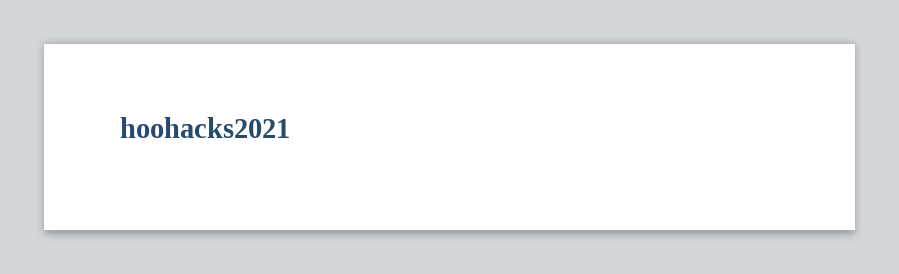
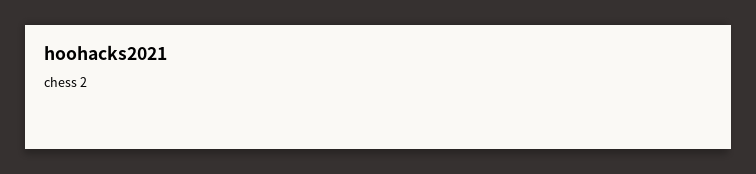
+ chess 2

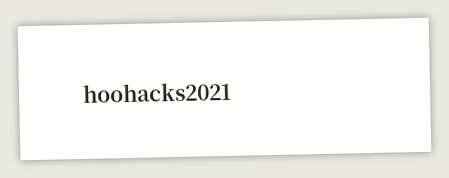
- chess 2

